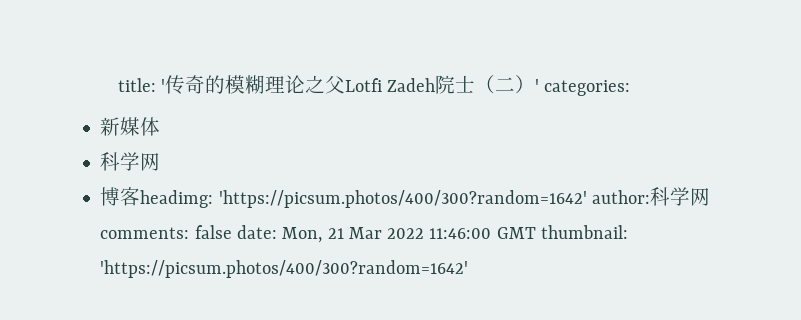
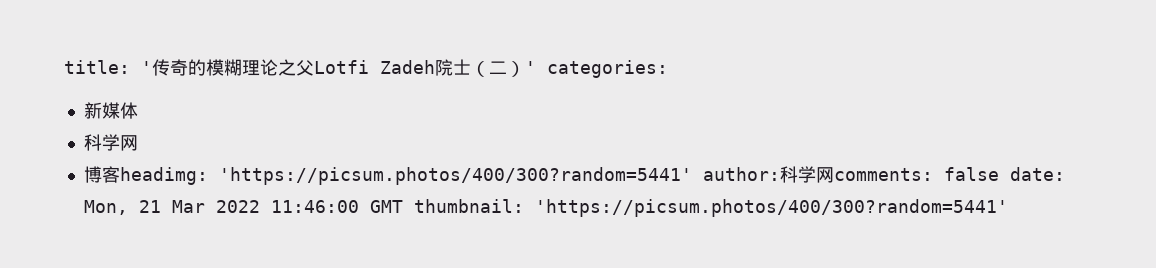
- 博客headimg: 'https://picsum.photos/400/300?random=1642' author:科学网comments: false date: Mon, 21 Mar 2022 11:46:00 GMT thumbnail: 'https://picsum.photos/400/300?random=1642'
+ 博客headimg: 'https://picsum.photos/400/300?random=5441' author:科学网comments: false date: Mon, 21 Mar 2022 11:46:00 GMT thumbnail: 'https://picsum.photos/400/300?random=5441'

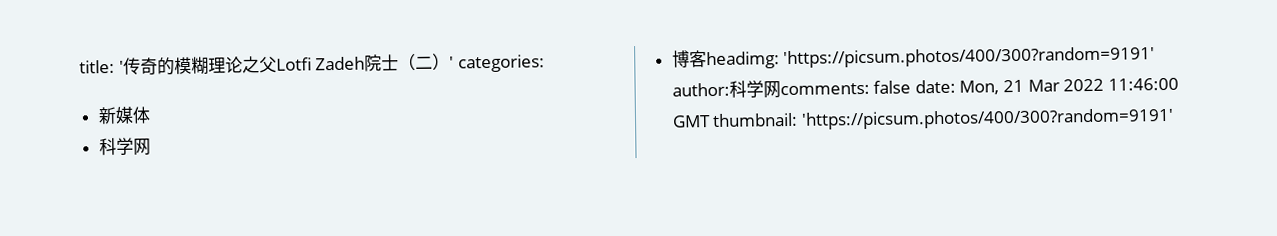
- 博客headimg: 'https://picsum.photos/400/300?random=5441' author:科学网comments: false date: Mon, 21 Mar 2022 11:46:00 GMT thumbnail: 'https://picsum.photos/400/300?random=5441'
+ 博客headimg: 'https://picsum.photos/400/300?random=9191' author:科学网comments: false date: Mon, 21 Mar 2022 11:46:00 GMT thumbnail: 'https://picsum.photos/400/300?random=9191'

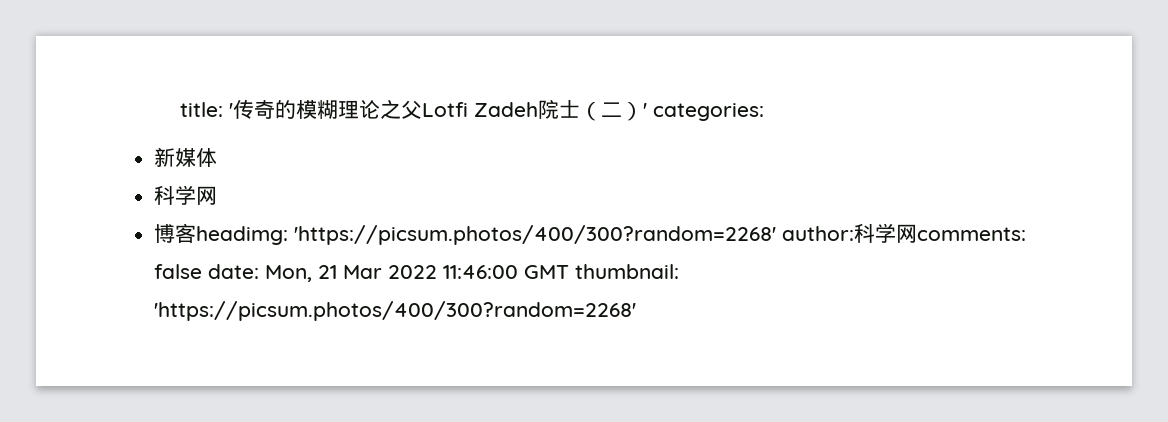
- 博客headimg: 'https://picsum.photos/400/300?random=9191' author:科学网comments: false date: Mon, 21 Mar 2022 11:46:00 GMT thumbnail: 'https://picsum.photos/400/300?random=9191'
+ 博客headimg: 'https://picsum.photos/400/300?random=2268' author:科学网comments: false date: Mon, 21 Mar 2022 11:46:00 GMT thumbnail: 'https://picsum.photos/400/300?random=2268'

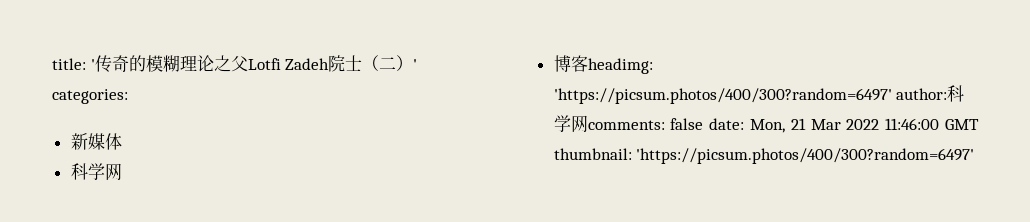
- 博客headimg: 'https://picsum.photos/400/300?random=2268' author:科学网comments: false date: Mon, 21 Mar 2022 11:46:00 GMT thumbnail: 'https://picsum.photos/400/300?random=2268'
+ 博客headimg: 'https://picsum.photos/400/300?random=6497' author:科学网comments: false date: Mon, 21 Mar 2022 11:46:00 GMT thumbnail: 'https://picsum.photos/400/300?random=6497'

